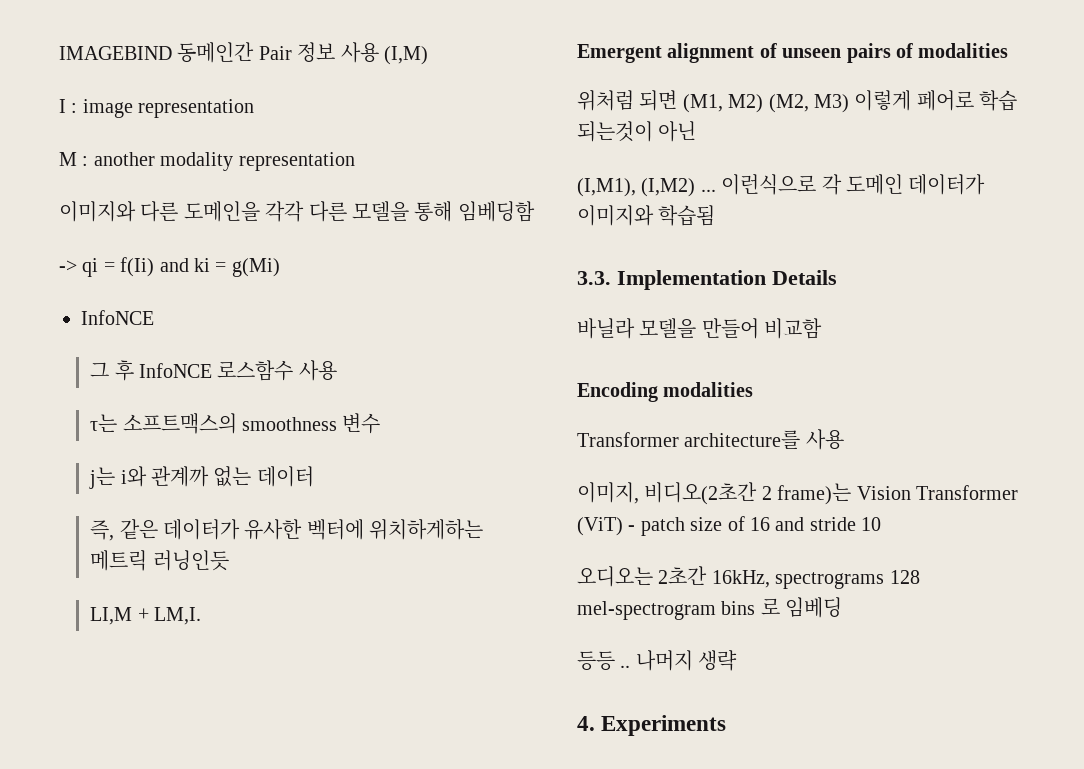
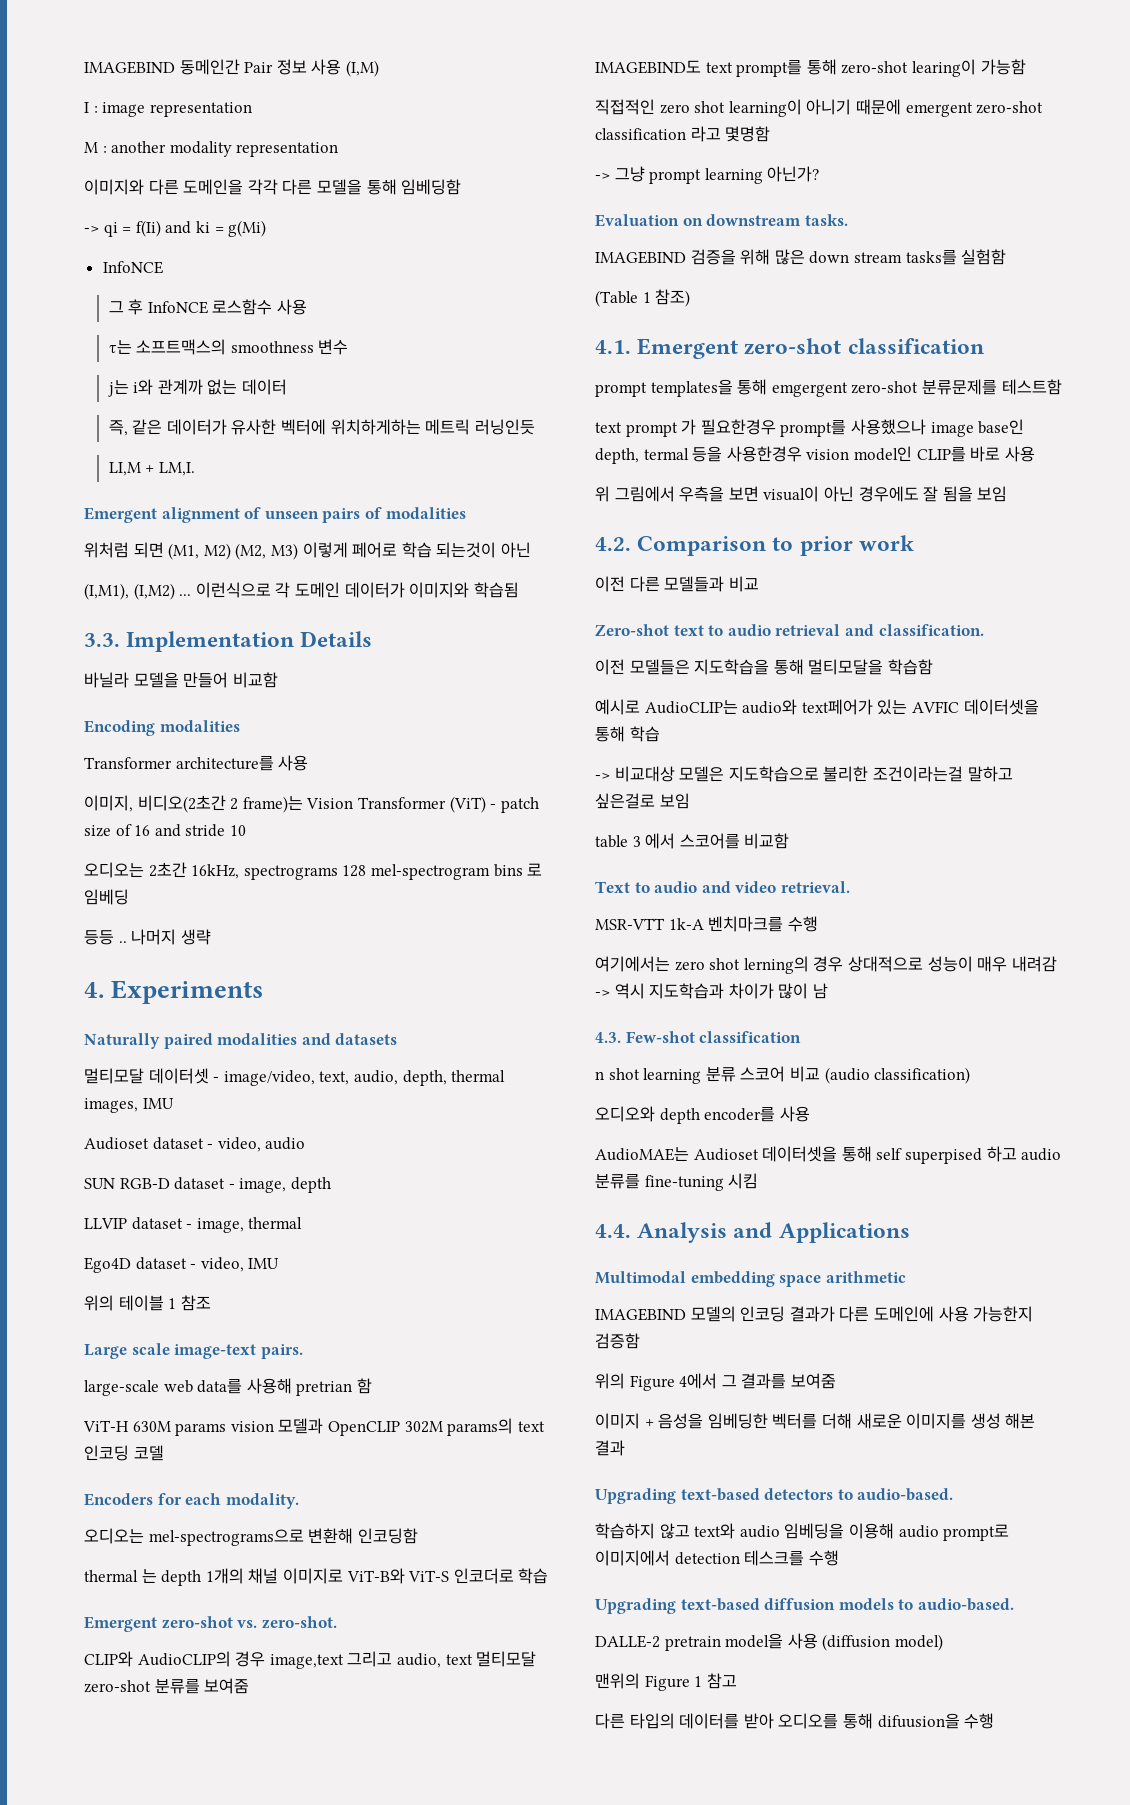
+ Naturally paired modalities and datasets
+ 멀티모달 데이터셋 - image/video, text, audio, depth, thermal images, IMU
+ Audioset dataset - video, audio
+ SUN RGB-D dataset - image, depth
+ LLVIP dataset - image, thermal
+ Ego4D dataset - video, IMU
+ 위의 테이블 1 참조
+ Large scale image-text pairs.
+ large-scale web data를 사용해 pretrian 함
+ ViT-H 630M params vision 모델과 OpenCLIP 302M params의 text 인코딩 코델
+ Encoders for each modality.
+ 오디오는 mel-spectrograms으로 변환해 인코딩함
+ thermal 는 depth 1개의 채널 이미지로 ViT-B와 ViT-S 인코더로 학습
+ Emergent zero-shot vs. zero-shot.
+ CLIP와 AudioCLIP의 경우 image,text 그리고 audio, text 멀티모달 zero-shot 분류를 보여줌
+ IMAGEBIND도 text prompt를 통해 zero-shot learing이 가능함
+ 직접적인 zero shot learning이 아니기 때문에 emergent zero-shot classification 라고 몇명함
+ -> 그냥 prompt learning 아닌가?
+ Evaluation on downstream tasks.
+ IMAGEBIND 검증을 위해 많은 down stream tasks를 실험함
+ (Table 1 참조)
+ 4.1. Emergent zero-shot classification
+ prompt templates을 통해 emgergent zero-shot 분류문제를 테스트함
+ text prompt 가 필요한경우 prompt를 사용했으나 image base인 depth, termal 등을 사용한경우 vision model인 CLIP를 바로 사용
+ 위 그림에서 우측을 보면 visual이 아닌 경우에도 잘 됨을 보임
+ 4.2. Comparison to prior work
+ 이전 다른 모델들과 비교
+ Zero-shot text to audio retrieval and classification.
+ 이전 모델들은 지도학습을 통해 멀티모달을 학습함
+ 예시로 AudioCLIP는 audio와 text페어가 있는 AVFIC 데이터셋을 통해 학습
+ -> 비교대상 모델은 지도학습으로 불리한 조건이라는걸 말하고 싶은걸로 보임
+ table 3 에서 스코어를 비교함
+ Text to audio and video retrieval.
+ MSR-VTT 1k-A 벤치마크를 수행
+ 여기에서는 zero shot lerning의 경우 상대적으로 성능이 매우 내려감 -> 역시 지도학습과 차이가 많이 남
+ 4.3. Few-shot classification
+ n shot learning 분류 스코어 비교 (audio classification)
+ 오디오와 depth encoder를 사용
+ AudioMAE는 Audioset 데이터셋을 통해 self superpised 하고 audio 분류를 fine-tuning 시킴
+ 4.4. Analysis and Applications
+ Multimodal embedding space arithmetic
+ IMAGEBIND 모델의 인코딩 결과가 다른 도메인에 사용 가능한지 검증함
+ 위의 Figure 4에서 그 결과를 보여줌
+ 이미지 + 음성을 임베딩한 벡터를 더해 새로운 이미지를 생성 해본 결과
+ Upgrading text-based detectors to audio-based.
+ 학습하지 않고 text와 audio 임베딩을 이용해 audio prompt로 이미지에서 detection 테스크를 수행
+ Upgrading text-based diffusion models to audio-based.
+ DALLE-2 pretrain model을 사용 (diffusion model)
+ 맨위의 Figure 1 참고
+ 다른 타입의 데이터를 받아 오디오를 통해 difuusion을 수행

